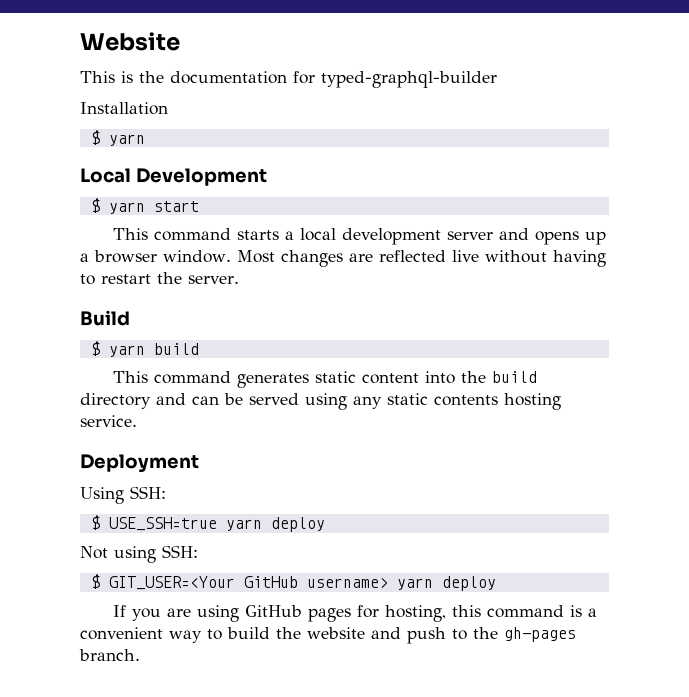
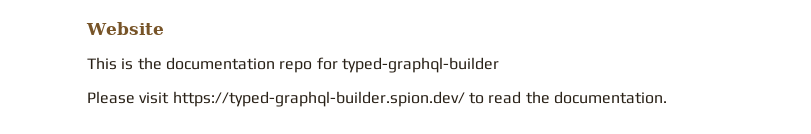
- This is the documentation for typed-graphql-builder
+ This is the documentation repo for typed-graphql-builder
- Installation
- $ yarn
- Local Development
- $ yarn start
- This command starts a local development server and opens up a browser window. Most changes are reflected live without having to restart the server.
- Build
- $ yarn build
- This command generates static content into the build directory and can be served using any static contents hosting service.
- Deployment
- Using SSH:
- $ USE_SSH=true yarn deploy
- Not using SSH:
- $ GIT_USER=<Your GitHub username> yarn deploy
- If you are using GitHub pages for hosting, this command is a convenient way to build the website and push to the gh-pages branch.
+ Please visit https://typed-graphql-builder.spion.dev/ to read the documentation.

